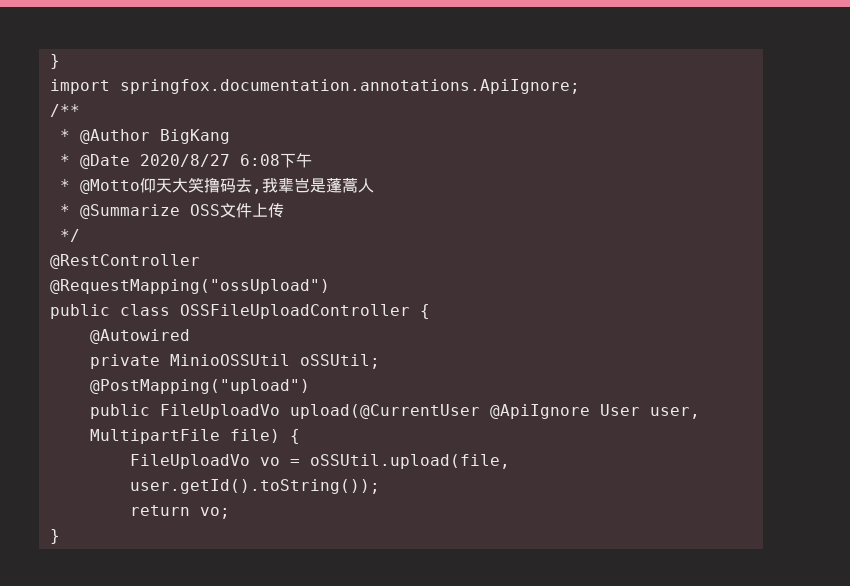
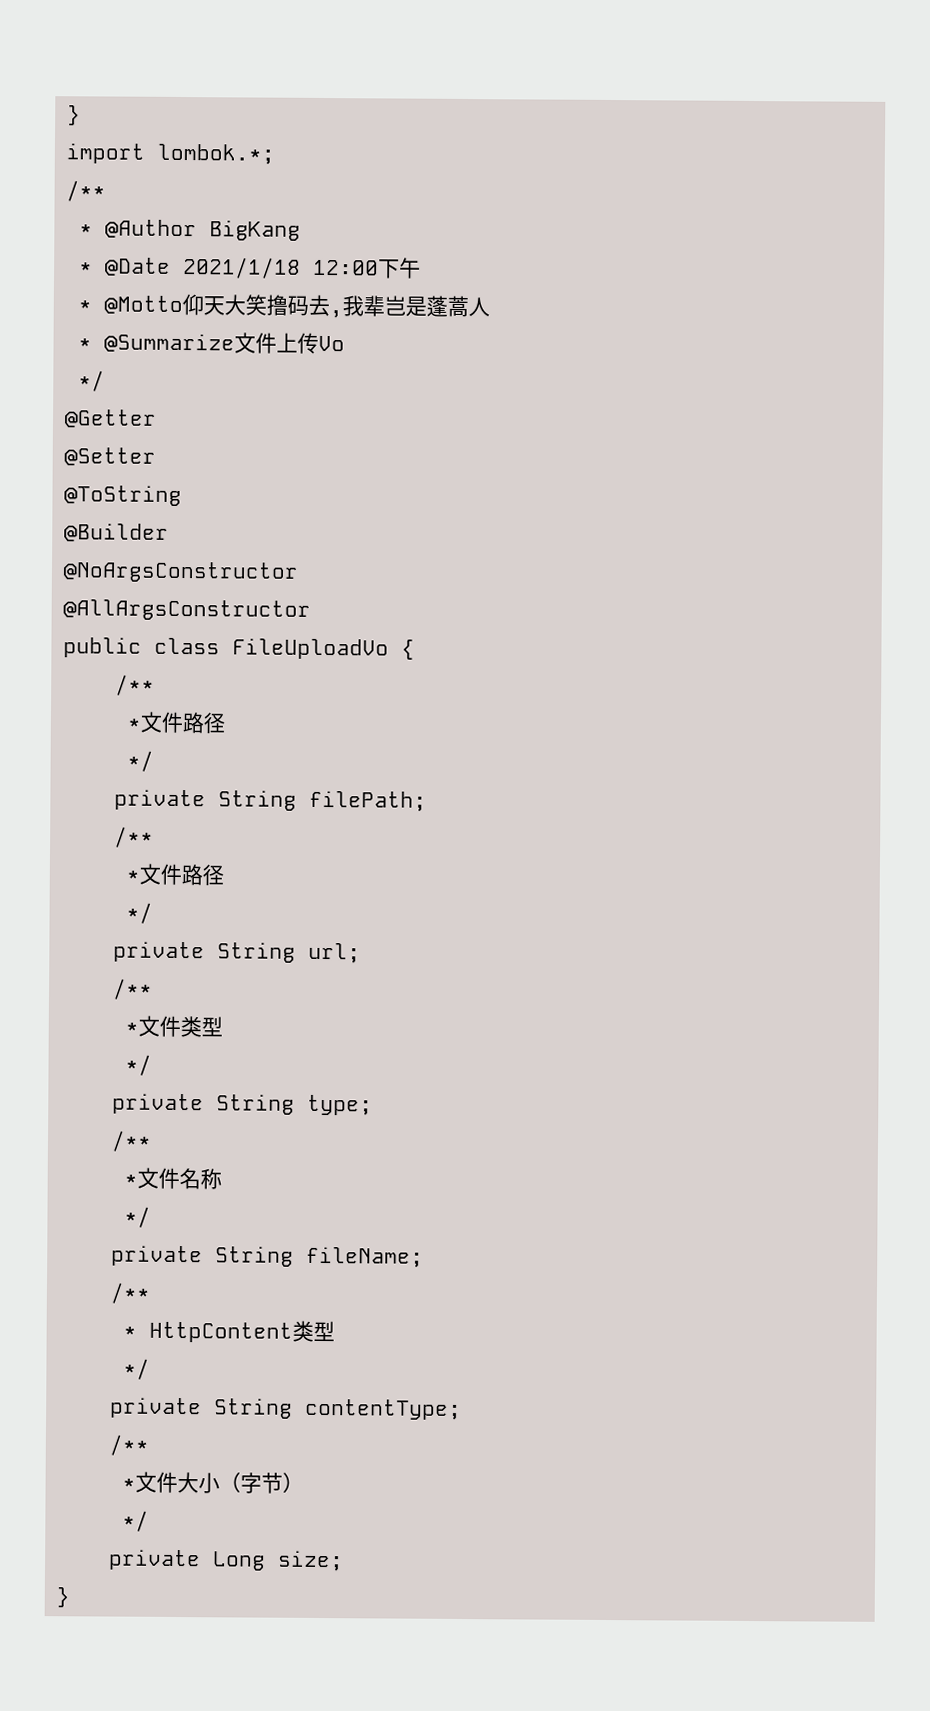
- import springfox.documentation.annotations.ApiIgnore;
+ import lombok.*;
- * @Date 2020/8/27 6:08下午
+ * @Date 2021/1/18 12:00下午
- * @Summarize OSS文件上传
+ * @Summarize文件上传Vo
  */
- @RestController
- @RequestMapping("ossUpload")
+ @Getter
+ @Setter
+ @ToString
+ @Builder
+ @NoArgsConstructor
+ @AllArgsConstructor
- public class OSSFileUploadController {
- @Autowired
- private MinioOSSUtil oSSUtil;
- @PostMapping("upload")
- public FileUploadVo upload(@CurrentUser @ApiIgnore User user, MultipartFile file) {
- FileUploadVo vo = oSSUtil.upload(file, user.getId().toString());
- return vo;
+ public class FileUploadVo {
+ /**
+ *文件路径
+ */
+ private String filePath;
+ /**
+ *文件路径
+ */
+ private String url;
+ /**
+ *文件类型
+ */
+ private String type;
+ /**
+ *文件名称
+ */
+ private String fileName;
+ /**
+ * HttpContent类型
+ */
+ private String contentType;
+ /**
+ *文件大小（字节）
+ */
+ private Long size;

